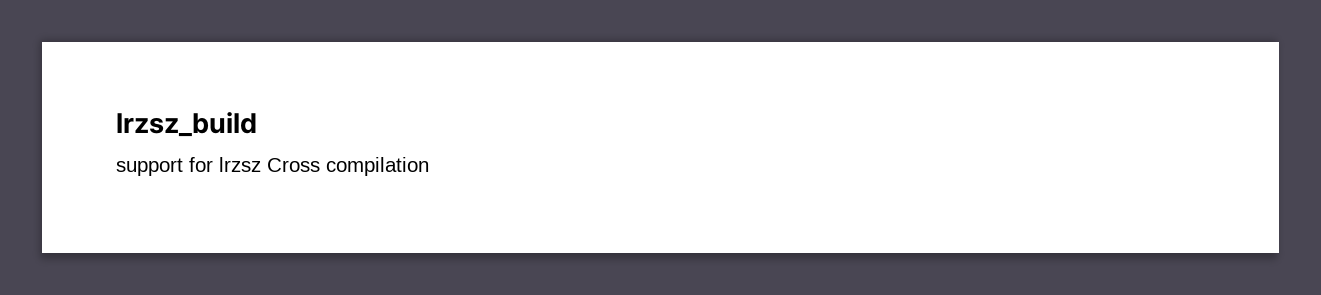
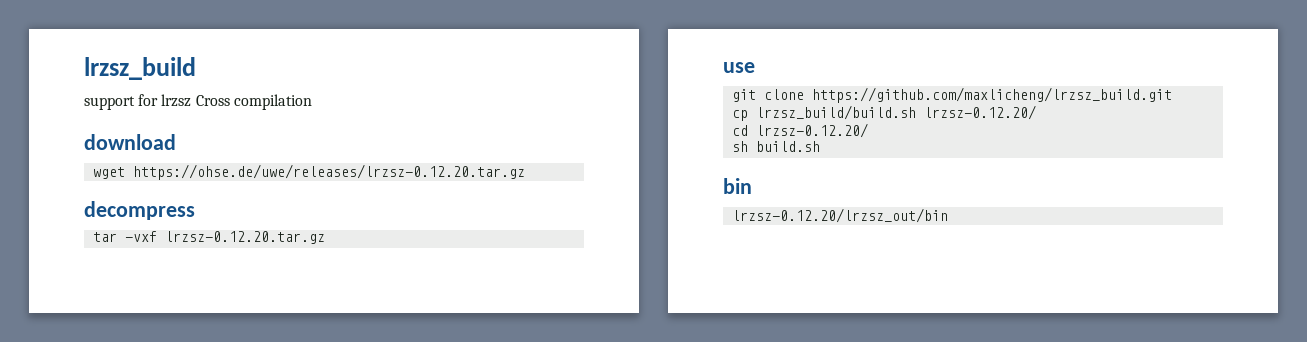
+ download
+ wget https://ohse.de/uwe/releases/lrzsz-0.12.20.tar.gz
+ decompress
+ tar -vxf lrzsz-0.12.20.tar.gz
+ use
+ git clone https://github.com/maxlicheng/lrzsz_build.git
+ cp lrzsz_build/build.sh lrzsz-0.12.20/
+ cd lrzsz-0.12.20/
+ sh build.sh
+ bin
+ lrzsz-0.12.20/lrzsz_out/bin

